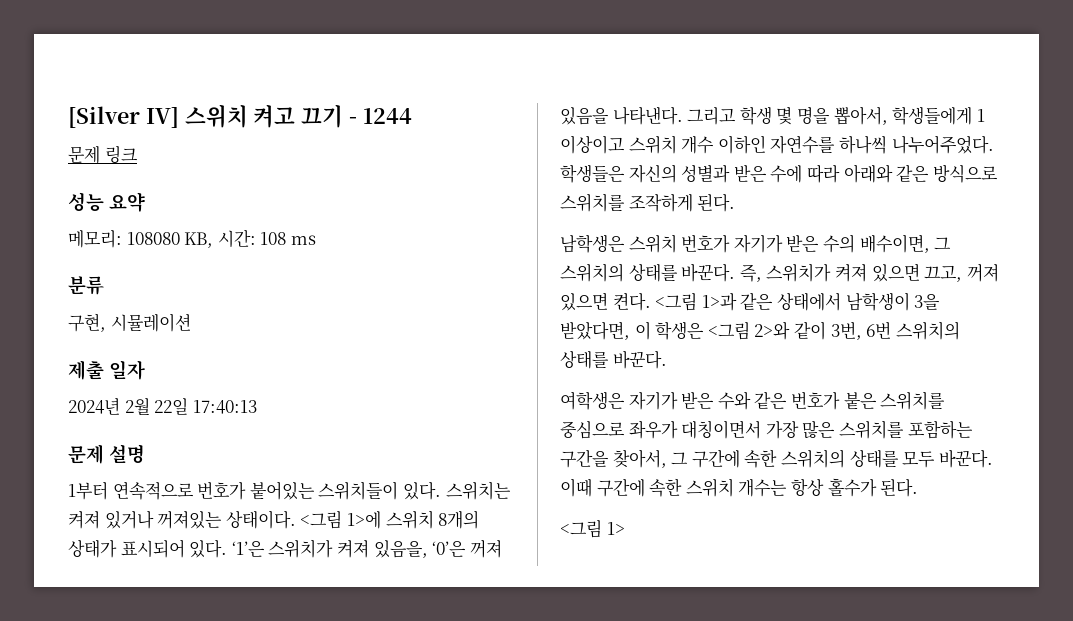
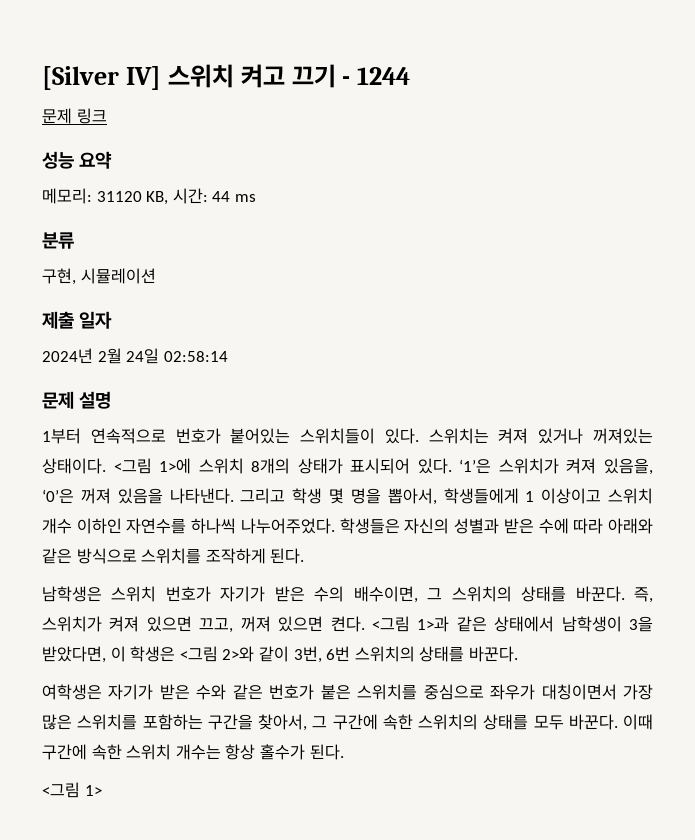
- 메모리: 108080 KB, 시간: 108 ms
+ 메모리: 31120 KB, 시간: 44 ms
- 2024년 2월 22일 17:40:13
+ 2024년 2월 24일 02:58:14

